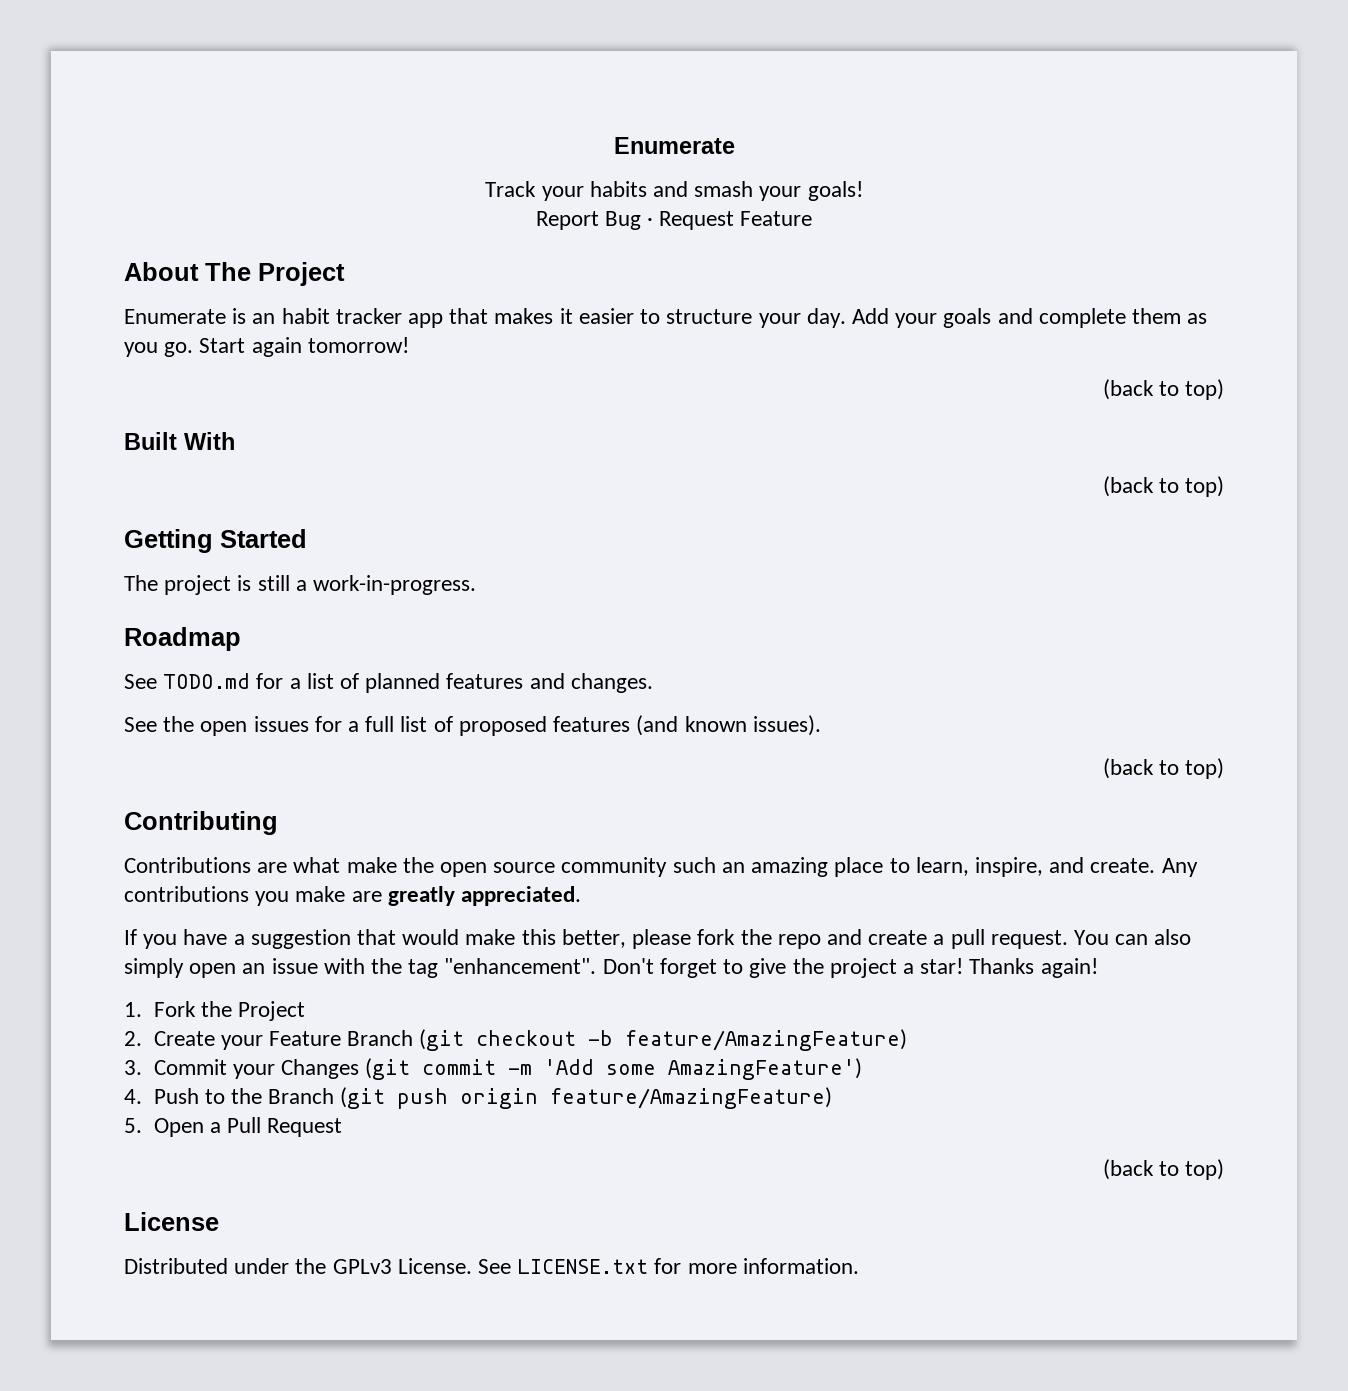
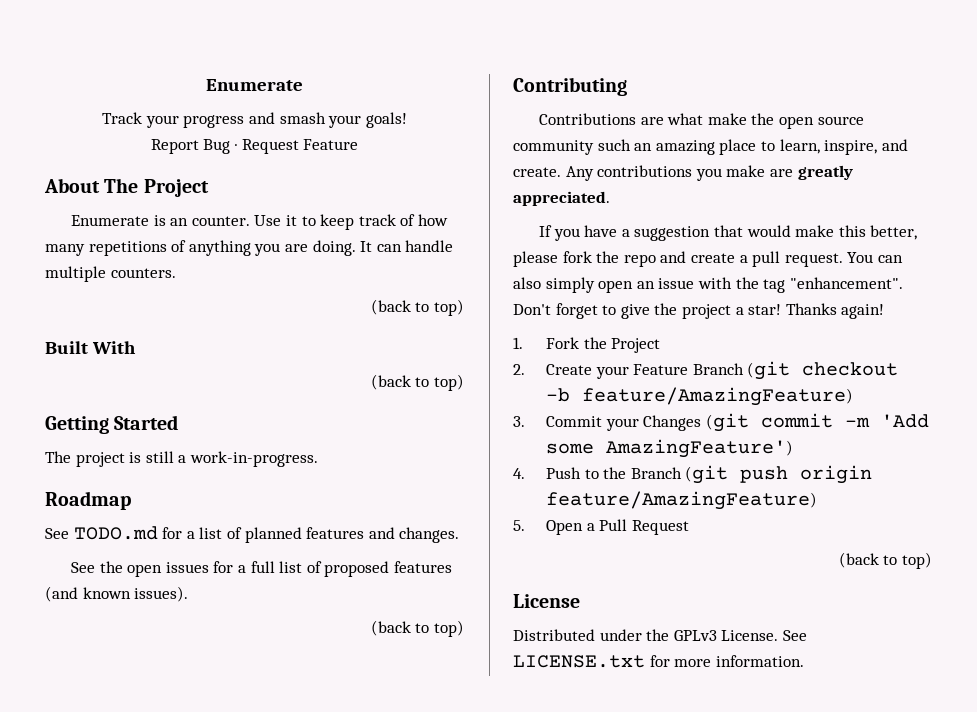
- Track your habits and smash your goals!
+ Track your progress and smash your goals!
- Enumerate is an habit tracker app that makes it easier to structure your day. Add your goals and complete them as you go. Start again tomorrow!
+ Enumerate is an counter. Use it to keep track of how many repetitions of anything you are doing. It can handle multiple counters.

